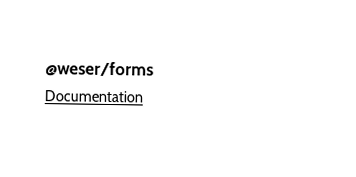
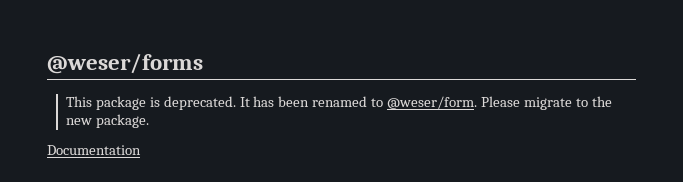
+ This package is deprecated. It has been renamed to @weser/form. Please migrate to the new package.

